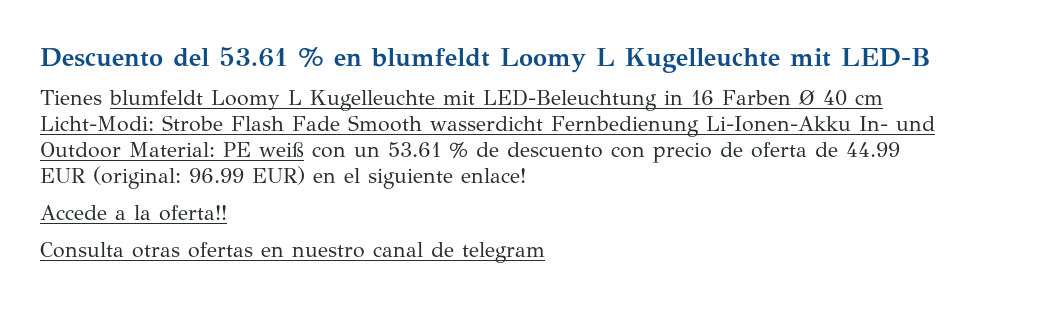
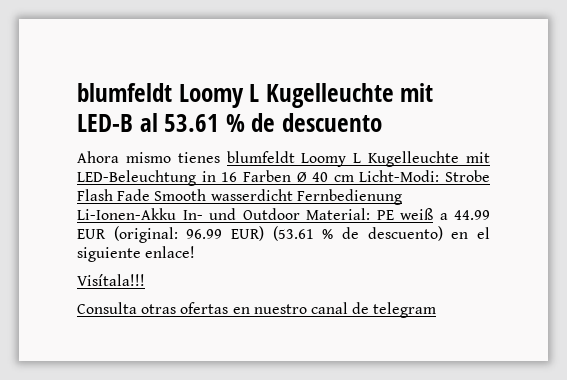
- Descuento del 53.61 % en blumfeldt Loomy L Kugelleuchte mit LED-B
- Tienes blumfeldt Loomy L Kugelleuchte mit LED-Beleuchtung in 16 Farben Ø 40 cm Licht-Modi: Strobe Flash Fade Smooth wasserdicht Fernbedienung Li-Ionen-Akku In- und Outdoor Material: PE weiß con un 53.61 % de descuento con precio de oferta de 44.99 EUR (original: 96.99 EUR) en el siguiente enlace!
+ blumfeldt Loomy L Kugelleuchte mit LED-B al 53.61 % de descuento
+ Ahora mismo tienes blumfeldt Loomy L Kugelleuchte mit LED-Beleuchtung in 16 Farben Ø 40 cm Licht-Modi: Strobe Flash Fade Smooth wasserdicht Fernbedienung Li-Ionen-Akku In- und Outdoor Material: PE weiß a 44.99 EUR (original: 96.99 EUR) (53.61 % de descuento) en el siguiente enlace!
- Accede a la oferta!!
+ Visítala!!!

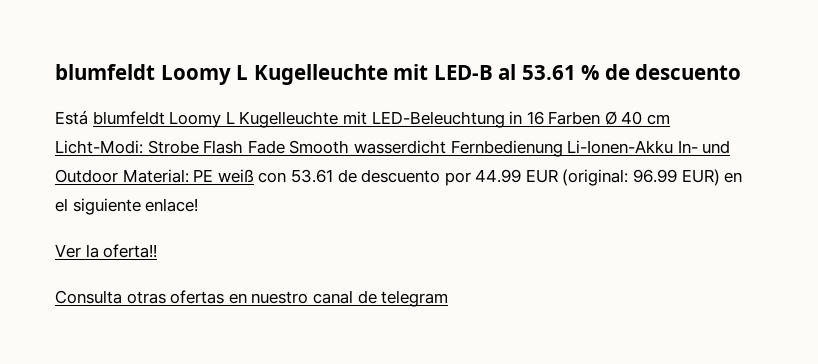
- Ahora mismo tienes blumfeldt Loomy L Kugelleuchte mit LED-Beleuchtung in 16 Farben Ø 40 cm Licht-Modi: Strobe Flash Fade Smooth wasserdicht Fernbedienung Li-Ionen-Akku In- und Outdoor Material: PE weiß a 44.99 EUR (original: 96.99 EUR) (53.61 % de descuento) en el siguiente enlace!
+ Está blumfeldt Loomy L Kugelleuchte mit LED-Beleuchtung in 16 Farben Ø 40 cm Licht-Modi: Strobe Flash Fade Smooth wasserdicht Fernbedienung Li-Ionen-Akku In- und Outdoor Material: PE weiß con 53.61 de descuento por 44.99 EUR (original: 96.99 EUR) en el siguiente enlace!
- Visítala!!!
+ Ver la oferta!!

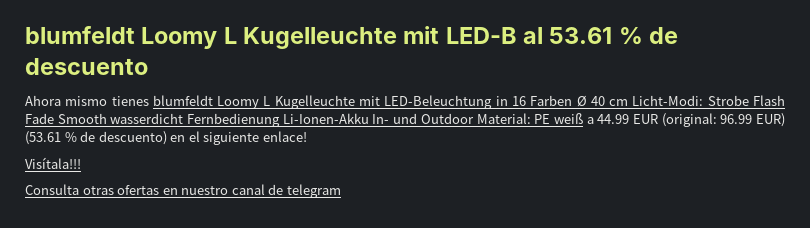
- Está blumfeldt Loomy L Kugelleuchte mit LED-Beleuchtung in 16 Farben Ø 40 cm Licht-Modi: Strobe Flash Fade Smooth wasserdicht Fernbedienung Li-Ionen-Akku In- und Outdoor Material: PE weiß con 53.61 de descuento por 44.99 EUR (original: 96.99 EUR) en el siguiente enlace!
+ Ahora mismo tienes blumfeldt Loomy L Kugelleuchte mit LED-Beleuchtung in 16 Farben Ø 40 cm Licht-Modi: Strobe Flash Fade Smooth wasserdicht Fernbedienung Li-Ionen-Akku In- und Outdoor Material: PE weiß a 44.99 EUR (original: 96.99 EUR) (53.61 % de descuento) en el siguiente enlace!
- Ver la oferta!!
+ Visítala!!!

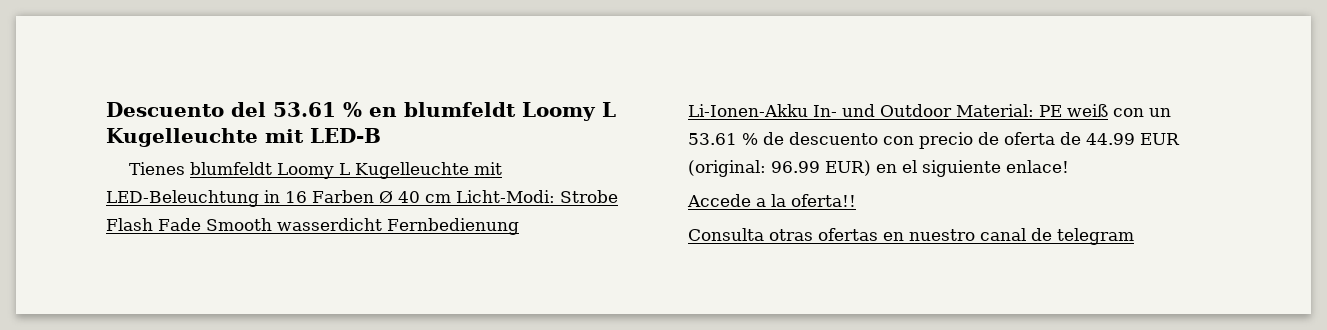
- blumfeldt Loomy L Kugelleuchte mit LED-B al 53.61 % de descuento
- Ahora mismo tienes blumfeldt Loomy L Kugelleuchte mit LED-Beleuchtung in 16 Farben Ø 40 cm Licht-Modi: Strobe Flash Fade Smooth wasserdicht Fernbedienung Li-Ionen-Akku In- und Outdoor Material: PE weiß a 44.99 EUR (original: 96.99 EUR) (53.61 % de descuento) en el siguiente enlace!
+ Descuento del 53.61 % en blumfeldt Loomy L Kugelleuchte mit LED-B
+ Tienes blumfeldt Loomy L Kugelleuchte mit LED-Beleuchtung in 16 Farben Ø 40 cm Licht-Modi: Strobe Flash Fade Smooth wasserdicht Fernbedienung Li-Ionen-Akku In- und Outdoor Material: PE weiß con un 53.61 % de descuento con precio de oferta de 44.99 EUR (original: 96.99 EUR) en el siguiente enlace!
- Visítala!!!
+ Accede a la oferta!!

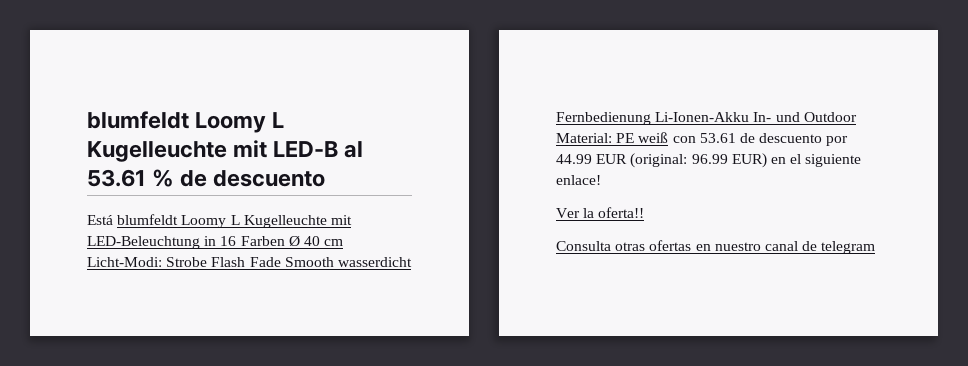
- Descuento del 53.61 % en blumfeldt Loomy L Kugelleuchte mit LED-B
- Tienes blumfeldt Loomy L Kugelleuchte mit LED-Beleuchtung in 16 Farben Ø 40 cm Licht-Modi: Strobe Flash Fade Smooth wasserdicht Fernbedienung Li-Ionen-Akku In- und Outdoor Material: PE weiß con un 53.61 % de descuento con precio de oferta de 44.99 EUR (original: 96.99 EUR) en el siguiente enlace!
+ blumfeldt Loomy L Kugelleuchte mit LED-B al 53.61 % de descuento
+ Está blumfeldt Loomy L Kugelleuchte mit LED-Beleuchtung in 16 Farben Ø 40 cm Licht-Modi: Strobe Flash Fade Smooth wasserdicht Fernbedienung Li-Ionen-Akku In- und Outdoor Material: PE weiß con 53.61 de descuento por 44.99 EUR (original: 96.99 EUR) en el siguiente enlace!
- Accede a la oferta!!
+ Ver la oferta!!

